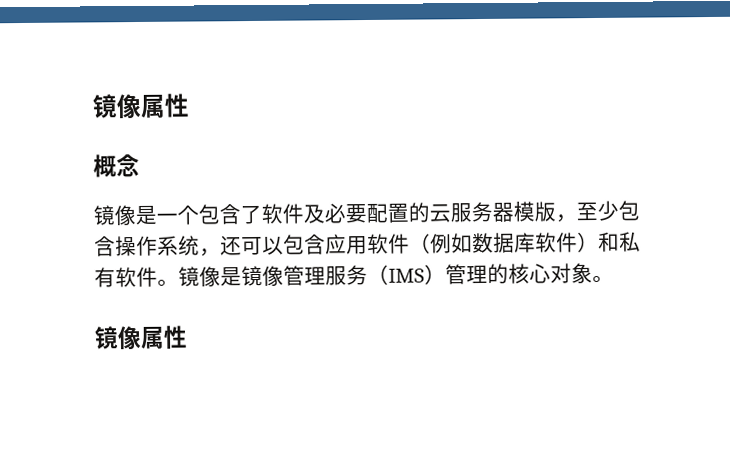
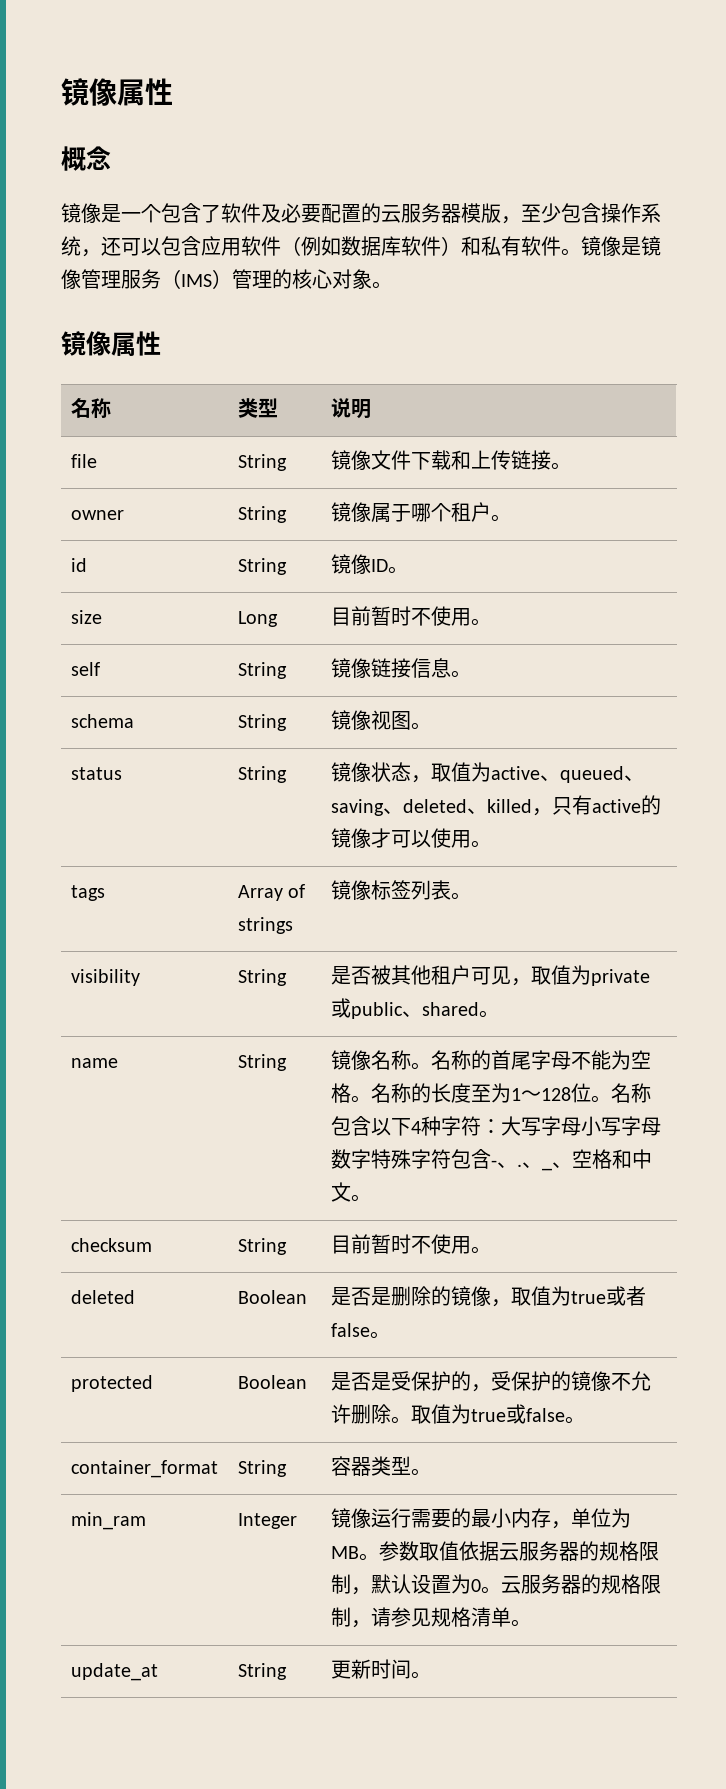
+ 名称 | 类型 | 说明
+ file | String | 镜像文件下载和上传链接。
+ owner | String | 镜像属于哪个租户。
+ id | String | 镜像ID。
+ size | Long | 目前暂时不使用。
+ self | String | 镜像链接信息。
+ schema | String | 镜像视图。
+ status | String | 镜像状态，取值为active、queued、saving、deleted、killed，只有active的镜像才可以使用。
+ tags | Array of strings | 镜像标签列表。
+ visibility | String | 是否被其他租户可见，取值为private或public、shared。
+ name | String | 镜像名称。名称的首尾字母不能为空格。名称的长度至为1～128位。名称包含以下4种字符：大写字母小写字母数字特殊字符包含-、.、_、空格和中文。
+ checksum | String | 目前暂时不使用。
+ deleted | Boolean | 是否是删除的镜像，取值为true或者false。
+ protected | Boolean | 是否是受保护的，受保护的镜像不允许删除。取值为true或false。
+ container_format | String | 容器类型。
+ min_ram | Integer | 镜像运行需要的最小内存，单位为MB。参数取值依据云服务器的规格限制，默认设置为0。云服务器的规格限制，请参见规格清单。
+ update_at | String | 更新时间。

